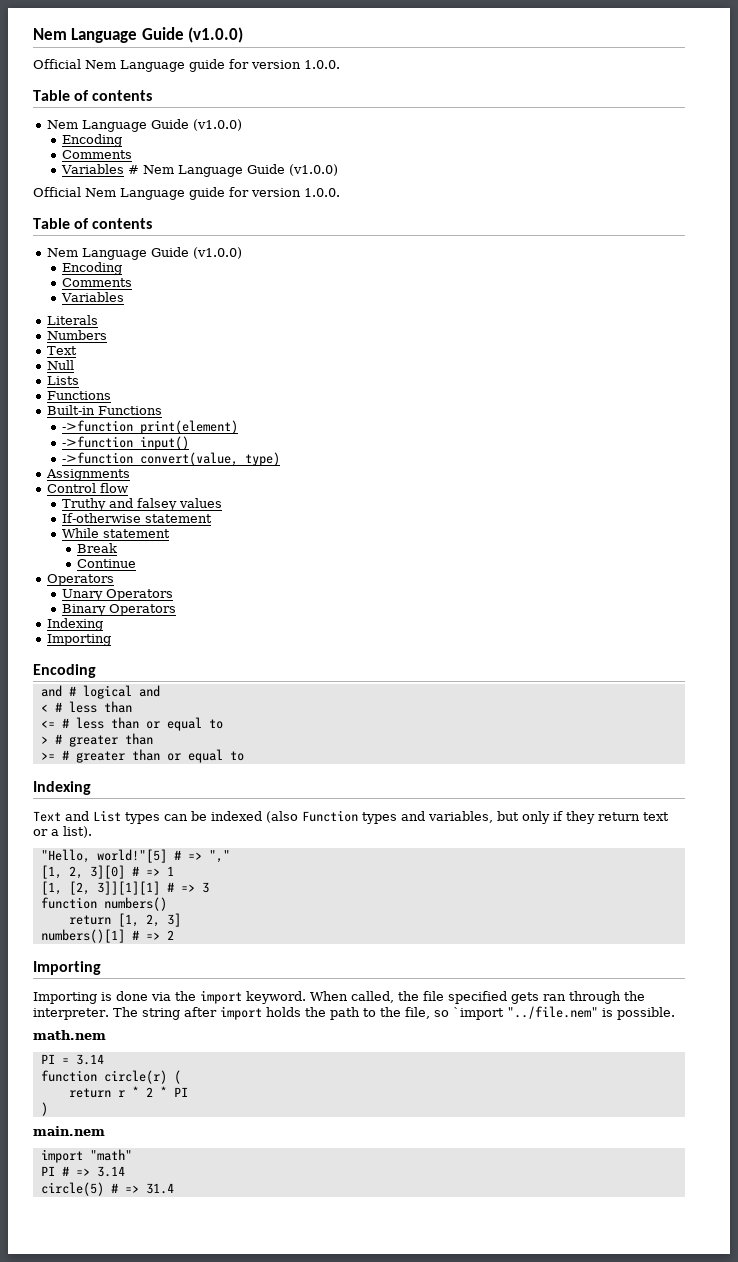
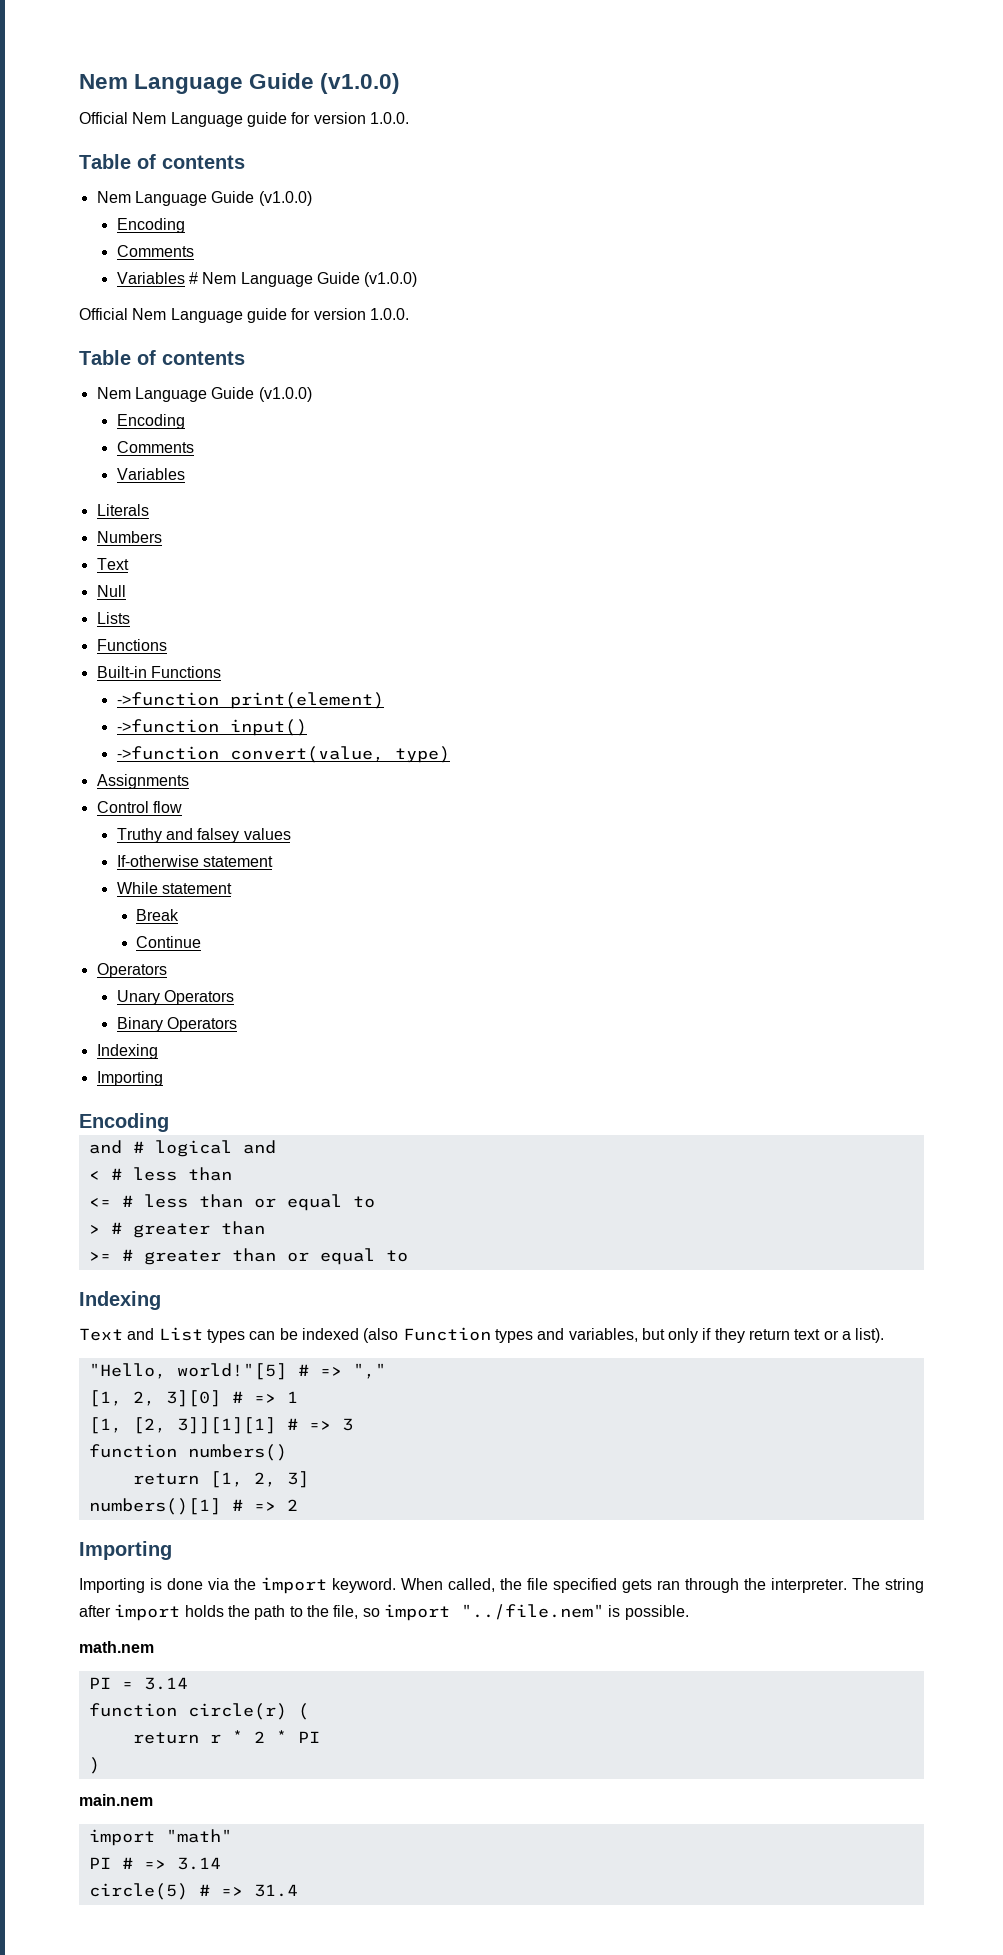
- The string after import holds the path to the file, so `import "../file.nem" is possible.
+ The string after import holds the path to the file, so import "../file.nem" is possible.

